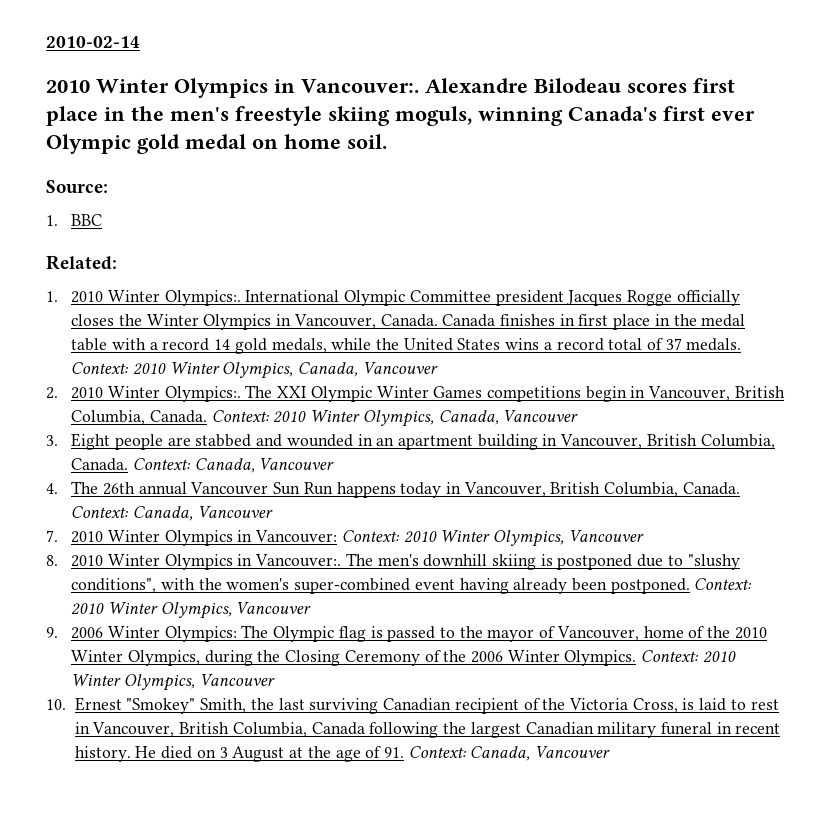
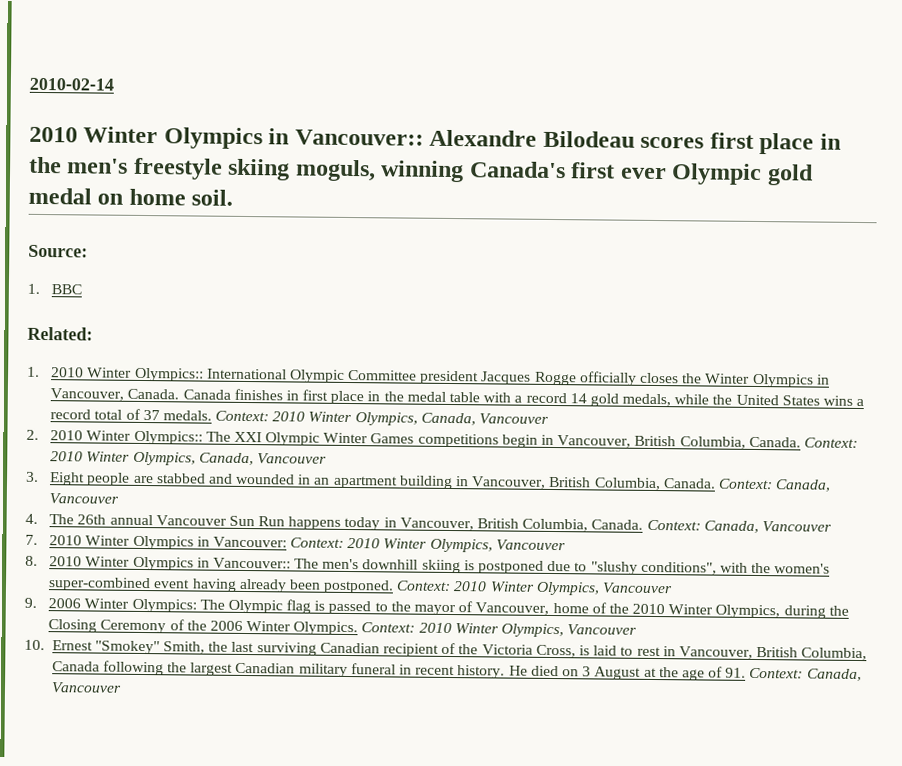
- 2010 Winter Olympics in Vancouver:. Alexandre Bilodeau scores first place in the men's freestyle skiing moguls, winning Canada's first ever Olympic gold medal on home soil.
+ 2010 Winter Olympics in Vancouver:: Alexandre Bilodeau scores first place in the men's freestyle skiing moguls, winning Canada's first ever Olympic gold medal on home soil.
- 1. 2010 Winter Olympics:. International Olympic Committee president Jacques Rogge officially closes the Winter Olympics in Vancouver, Canada.
+ 1. 2010 Winter Olympics:: International Olympic Committee president Jacques Rogge officially closes the Winter Olympics in Vancouver, Canada.
- 2. 2010 Winter Olympics:. The XXI Olympic Winter Games competitions begin in Vancouver, British Columbia, Canada.
+ 2. 2010 Winter Olympics:: The XXI Olympic Winter Games competitions begin in Vancouver, British Columbia, Canada.
- 8. 2010 Winter Olympics in Vancouver:. The men's downhill skiing is postponed due to "slushy conditions", with the women's super-combined event having already been postponed.
+ 8. 2010 Winter Olympics in Vancouver:: The men's downhill skiing is postponed due to "slushy conditions", with the women's super-combined event having already been postponed.

